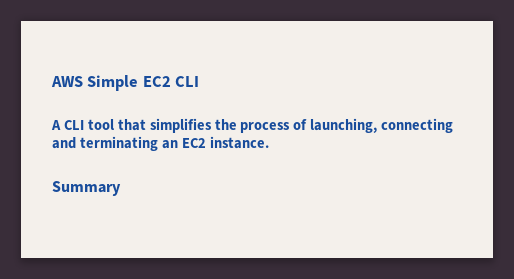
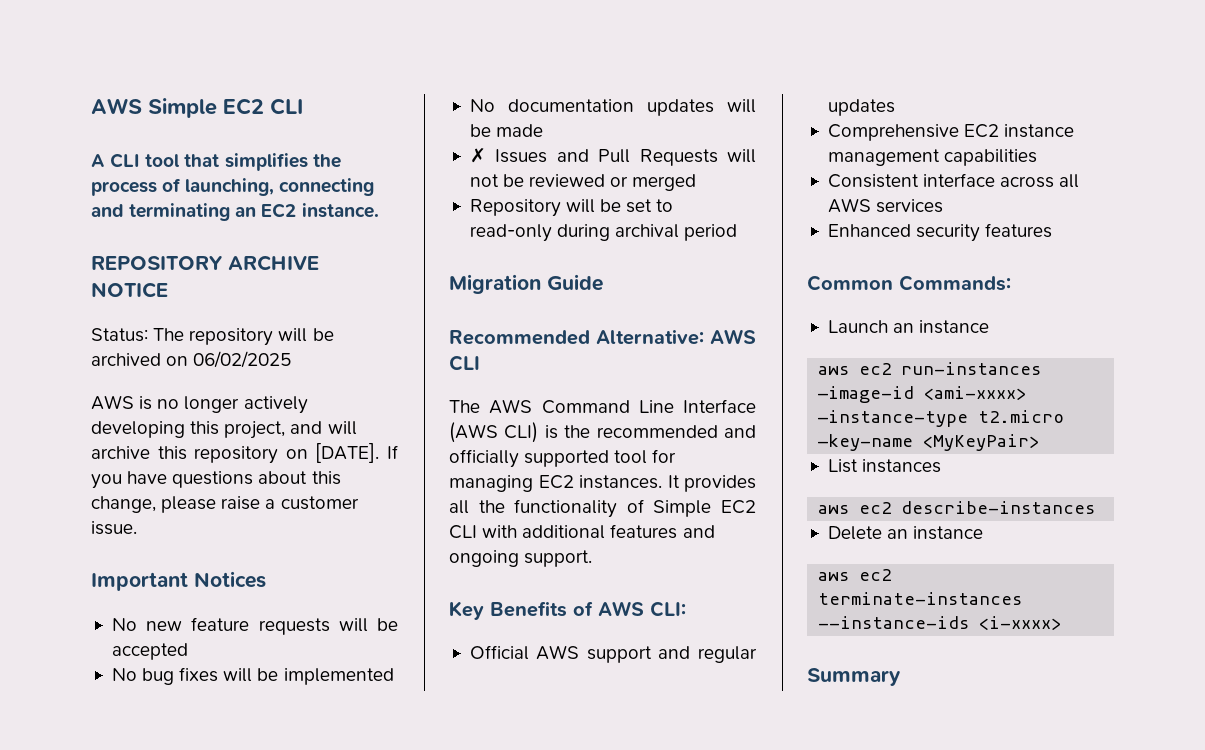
+ REPOSITORY ARCHIVE NOTICE
+ Status: The repository will be archived on 06/02/2025
+ AWS is no longer actively developing this project, and will archive this repository on [DATE]. If you have questions about this change, please raise a customer issue.
+ Important Notices
+ No new feature requests will be accepted
+ No bug fixes will be implemented
+ No documentation updates will be made
+ ✗ Issues and Pull Requests will not be reviewed or merged
+ Repository will be set to read-only during archival period
+ Migration Guide
+ Recommended Alternative: AWS CLI
+ The AWS Command Line Interface (AWS CLI) is the recommended and officially supported tool for managing EC2 instances. It provides all the functionality of Simple EC2 CLI with additional features and ongoing support.
+ Key Benefits of AWS CLI:
+ Official AWS support and regular updates
+ Comprehensive EC2 instance management capabilities
+ Consistent interface across all AWS services
+ Enhanced security features
+ Common Commands:
+ Launch an instance
+ aws ec2 run-instances —image-id <ami-xxxx> —instance-type t2.micro —key-name <MyKeyPair>
+ List instances
+ aws ec2 describe-instances
+ Delete an instance
+ aws ec2 terminate-instances --instance-ids <i-xxxx>

